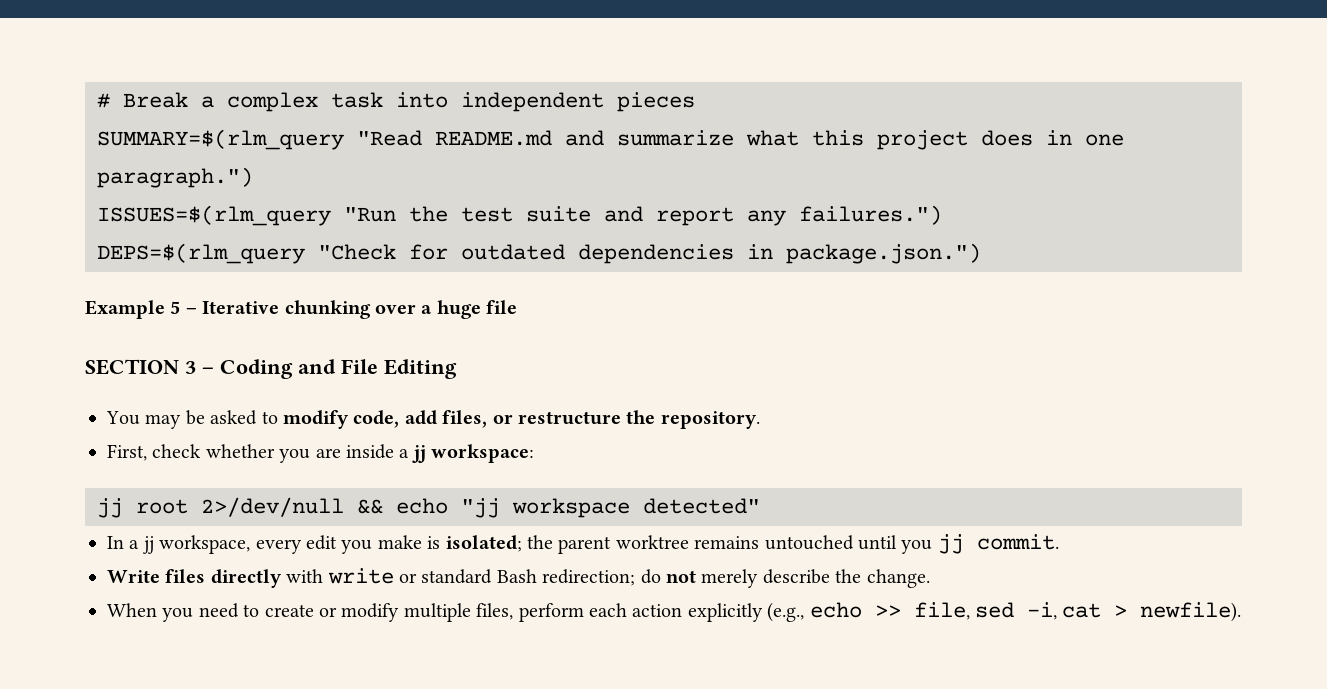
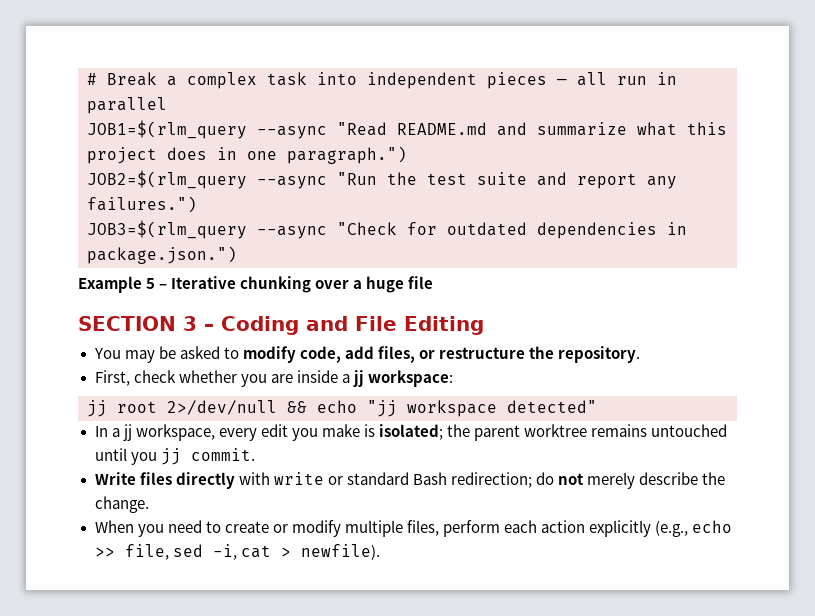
- # Break a complex task into independent pieces
- SUMMARY=$(rlm_query "Read README.md and summarize what this project does in one paragraph.")
+ # Break a complex task into independent pieces — all run in parallel
+ JOB1=$(rlm_query --async "Read README.md and summarize what this project does in one paragraph.")
- ISSUES=$(rlm_query "Run the test suite and report any failures.")
+ JOB2=$(rlm_query --async "Run the test suite and report any failures.")
- DEPS=$(rlm_query "Check for outdated dependencies in package.json.")
+ JOB3=$(rlm_query --async "Check for outdated dependencies in package.json.")

